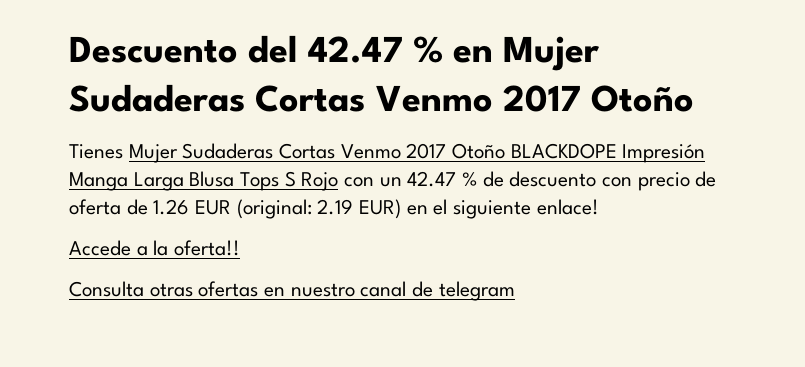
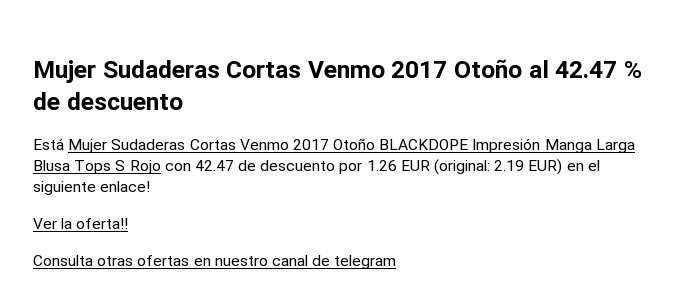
- Descuento del 42.47 % en Mujer Sudaderas Cortas Venmo 2017 Otoño
- Tienes Mujer Sudaderas Cortas Venmo 2017 Otoño BLACKDOPE Impresión Manga Larga Blusa Tops S Rojo con un 42.47 % de descuento con precio de oferta de 1.26 EUR (original: 2.19 EUR) en el siguiente enlace!
+ Mujer Sudaderas Cortas Venmo 2017 Otoño al 42.47 % de descuento
+ Está Mujer Sudaderas Cortas Venmo 2017 Otoño BLACKDOPE Impresión Manga Larga Blusa Tops S Rojo con 42.47 de descuento por 1.26 EUR (original: 2.19 EUR) en el siguiente enlace!
- Accede a la oferta!!
+ Ver la oferta!!

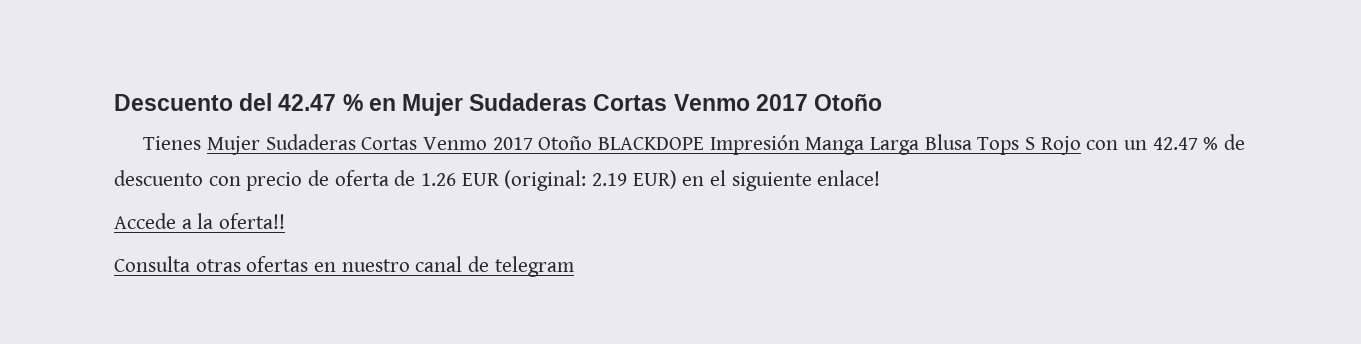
- Mujer Sudaderas Cortas Venmo 2017 Otoño al 42.47 % de descuento
- Está Mujer Sudaderas Cortas Venmo 2017 Otoño BLACKDOPE Impresión Manga Larga Blusa Tops S Rojo con 42.47 de descuento por 1.26 EUR (original: 2.19 EUR) en el siguiente enlace!
+ Descuento del 42.47 % en Mujer Sudaderas Cortas Venmo 2017 Otoño
+ Tienes Mujer Sudaderas Cortas Venmo 2017 Otoño BLACKDOPE Impresión Manga Larga Blusa Tops S Rojo con un 42.47 % de descuento con precio de oferta de 1.26 EUR (original: 2.19 EUR) en el siguiente enlace!
- Ver la oferta!!
+ Accede a la oferta!!

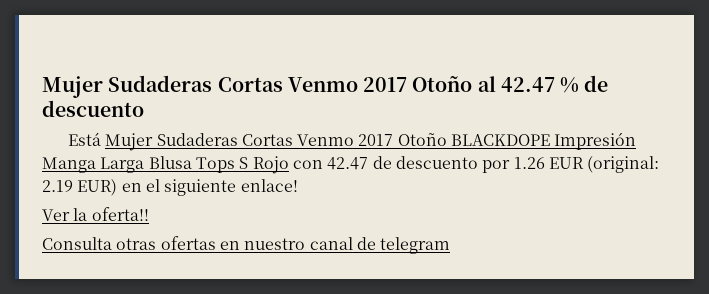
- Descuento del 42.47 % en Mujer Sudaderas Cortas Venmo 2017 Otoño
- Tienes Mujer Sudaderas Cortas Venmo 2017 Otoño BLACKDOPE Impresión Manga Larga Blusa Tops S Rojo con un 42.47 % de descuento con precio de oferta de 1.26 EUR (original: 2.19 EUR) en el siguiente enlace!
+ Mujer Sudaderas Cortas Venmo 2017 Otoño al 42.47 % de descuento
+ Está Mujer Sudaderas Cortas Venmo 2017 Otoño BLACKDOPE Impresión Manga Larga Blusa Tops S Rojo con 42.47 de descuento por 1.26 EUR (original: 2.19 EUR) en el siguiente enlace!
- Accede a la oferta!!
+ Ver la oferta!!

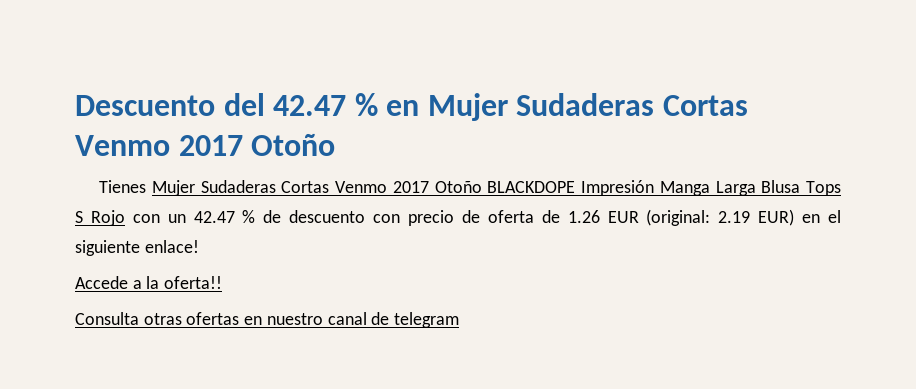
- Mujer Sudaderas Cortas Venmo 2017 Otoño al 42.47 % de descuento
- Está Mujer Sudaderas Cortas Venmo 2017 Otoño BLACKDOPE Impresión Manga Larga Blusa Tops S Rojo con 42.47 de descuento por 1.26 EUR (original: 2.19 EUR) en el siguiente enlace!
+ Descuento del 42.47 % en Mujer Sudaderas Cortas Venmo 2017 Otoño
+ Tienes Mujer Sudaderas Cortas Venmo 2017 Otoño BLACKDOPE Impresión Manga Larga Blusa Tops S Rojo con un 42.47 % de descuento con precio de oferta de 1.26 EUR (original: 2.19 EUR) en el siguiente enlace!
- Ver la oferta!!
+ Accede a la oferta!!

